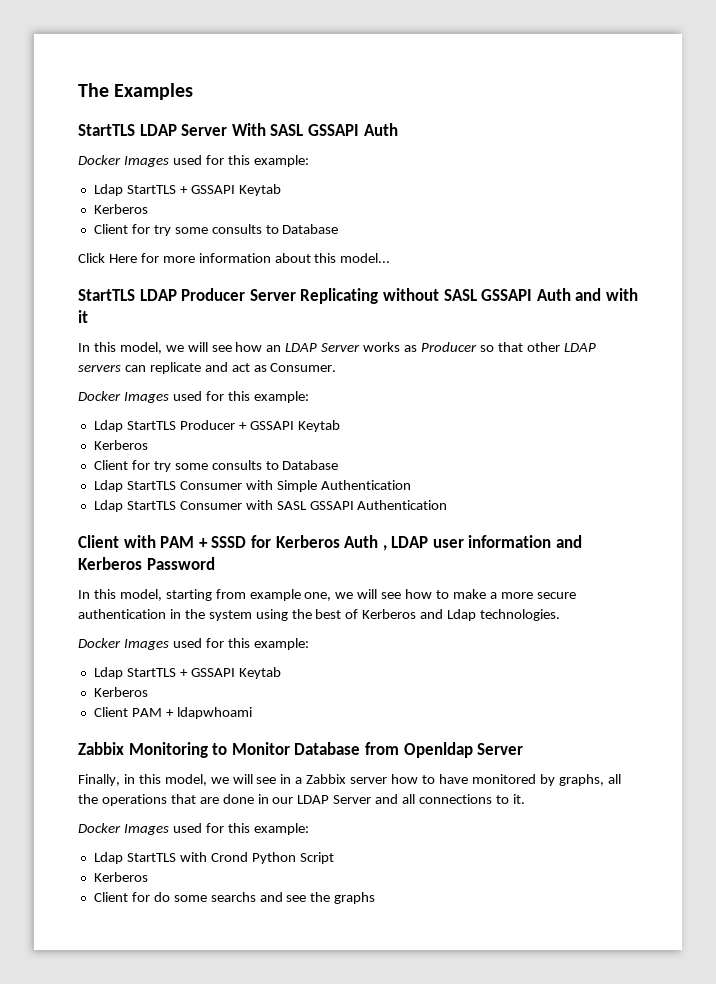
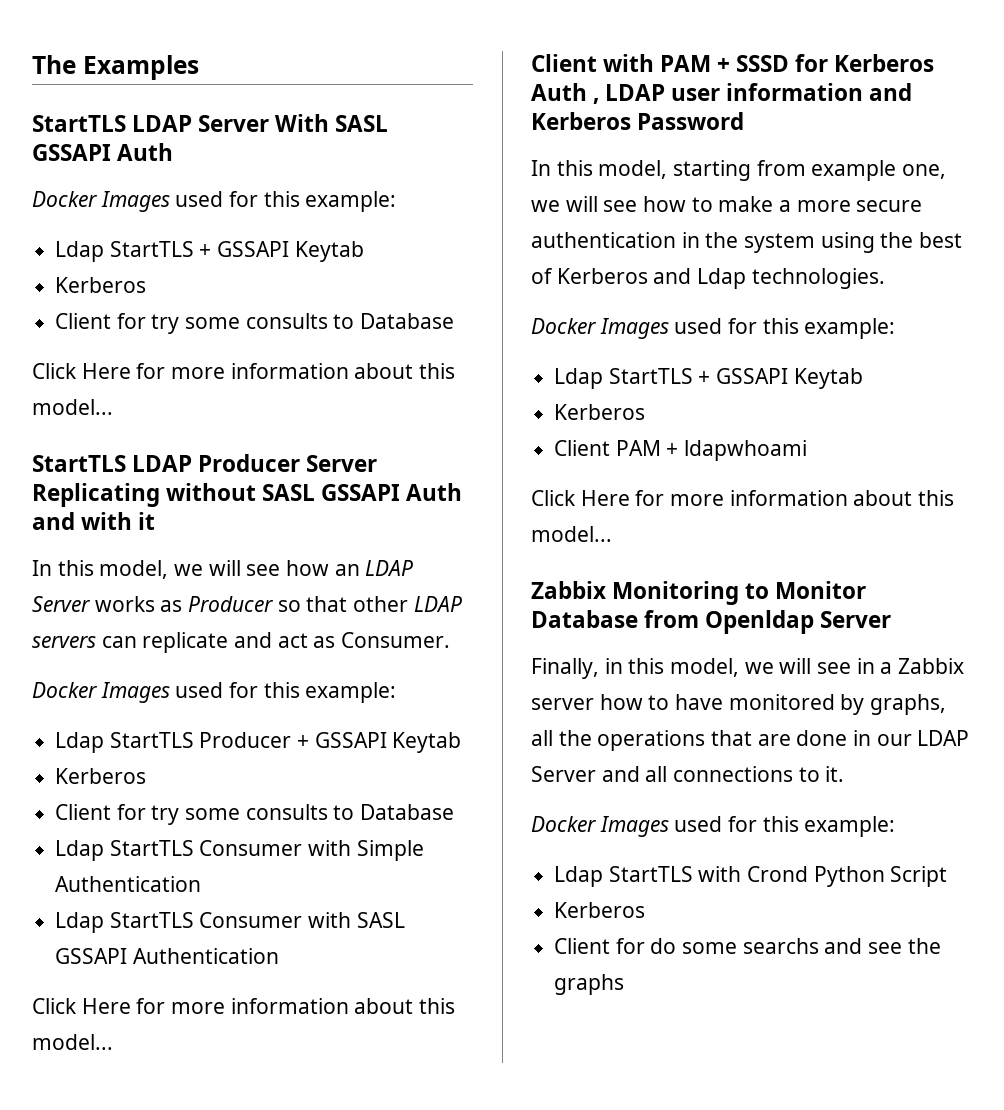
  Ldap StartTLS Consumer with SASL GSSAPI Authentication
+ Click Here for more information about this model...
  Client PAM + ldapwhoami
+ Click Here for more information about this model...

